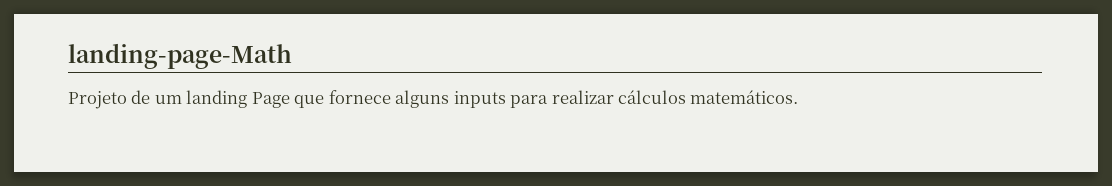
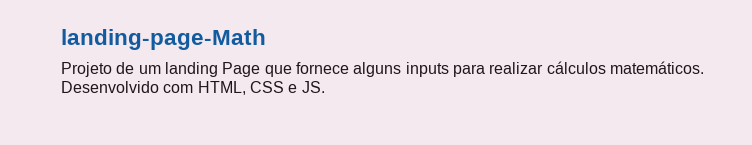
+ Desenvolvido com HTML, CSS e JS.

